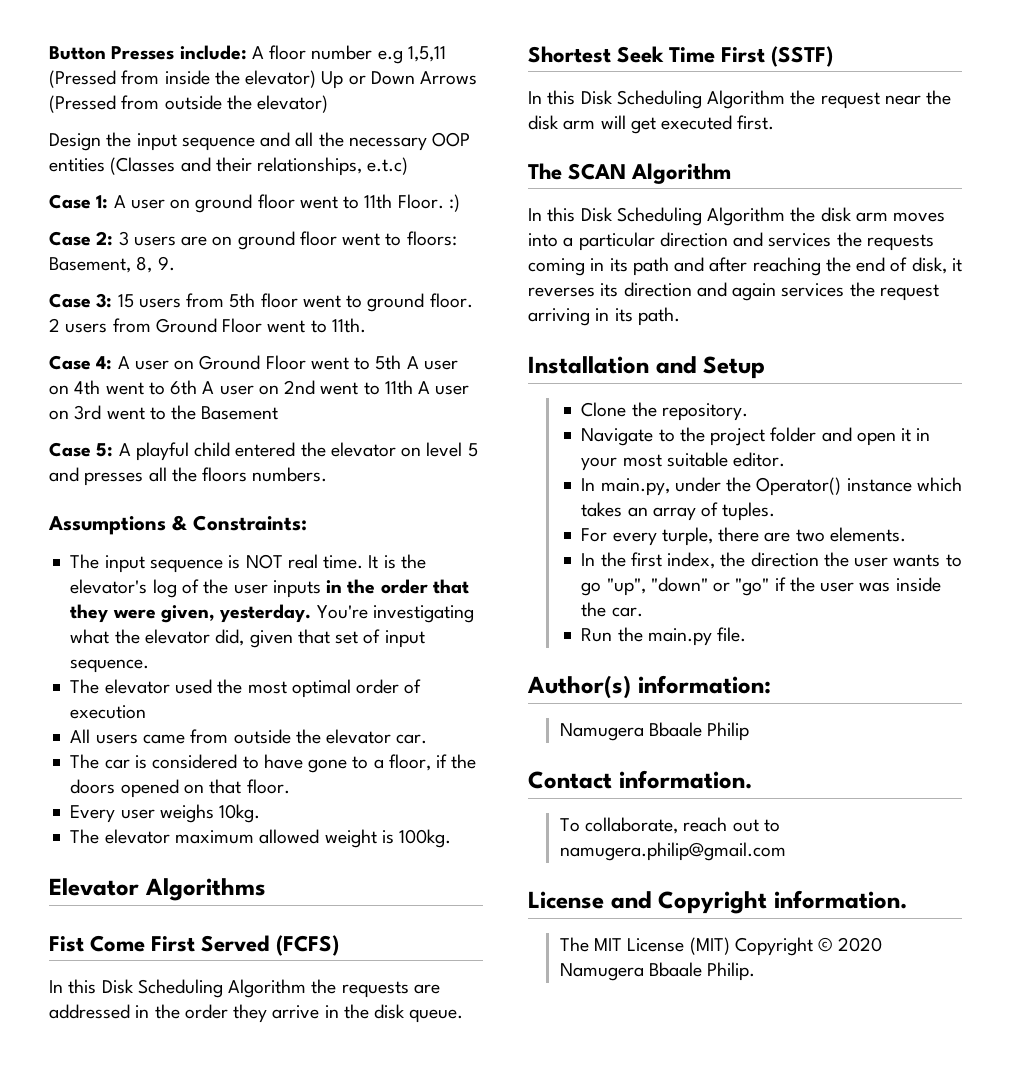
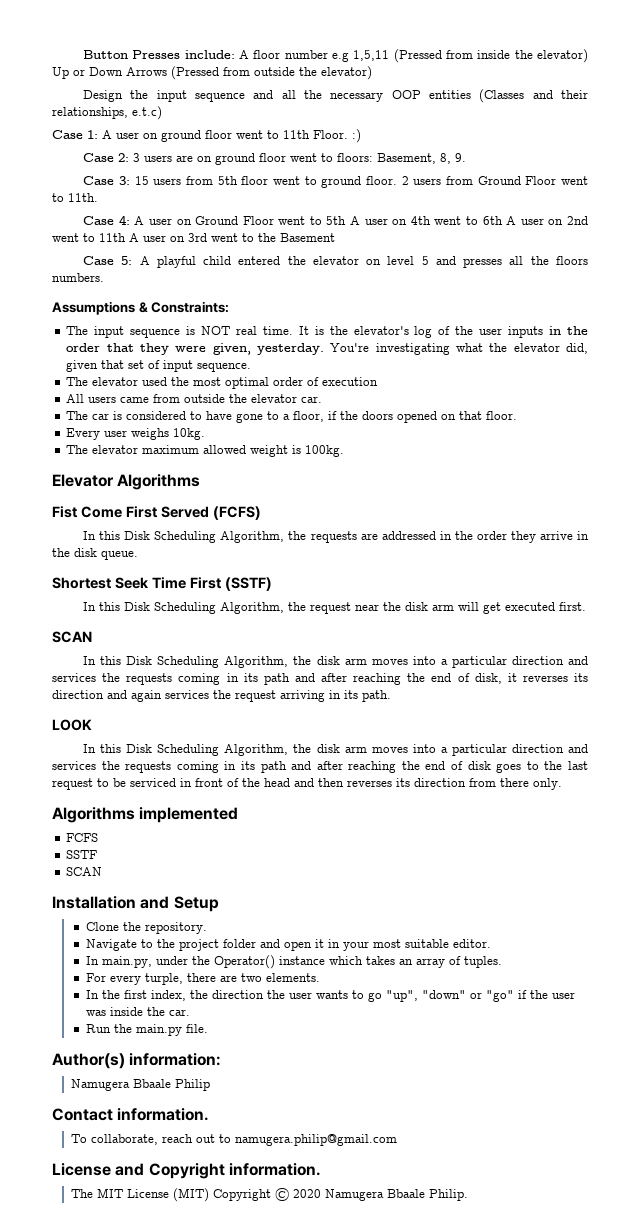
- In this Disk Scheduling Algorithm the requests are addressed in the order they arrive in the disk queue.
+ In this Disk Scheduling Algorithm, the requests are addressed in the order they arrive in the disk queue.
- In this Disk Scheduling Algorithm the request near the disk arm will get executed first.
- The SCAN Algorithm
- In this Disk Scheduling Algorithm the disk arm moves into a particular direction and services the requests coming in its path and after reaching the end of disk, it reverses its direction and again services the request arriving in its path.
+ In this Disk Scheduling Algorithm, the request near the disk arm will get executed first.
+ SCAN
+ In this Disk Scheduling Algorithm, the disk arm moves into a particular direction and services the requests coming in its path and after reaching the end of disk, it reverses its direction and again services the request arriving in its path.
+ LOOK
+ In this Disk Scheduling Algorithm, the disk arm moves into a particular direction and services the requests coming in its path and after reaching the end of disk goes to the last request to be serviced in front of the head and then reverses its direction from there only.
+ Algorithms implemented
+ FCFS
+ SSTF
+ SCAN

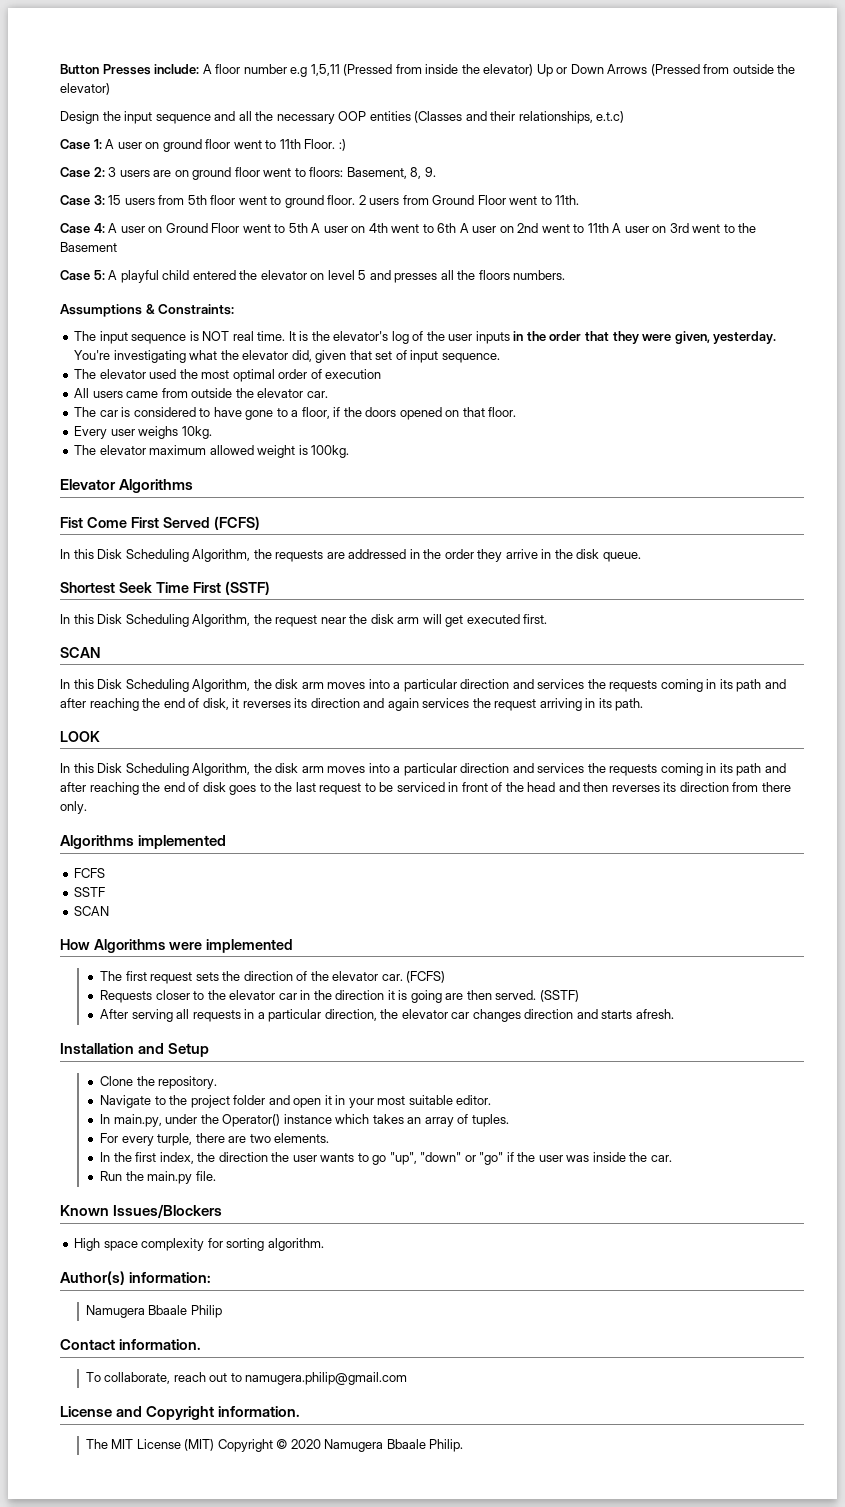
+ How Algorithms were implemented
+ The first request sets the direction of the elevator car. (FCFS)
+ Requests closer to the elevator car in the direction it is going are then served. (SSTF)
+ After serving all requests in a particular direction, the elevator car changes direction and starts afresh.
+ Known Issues/Blockers
+ High space complexity for sorting algorithm.

